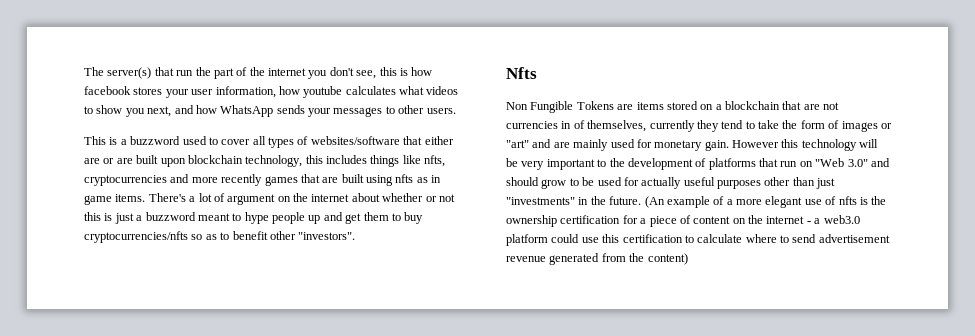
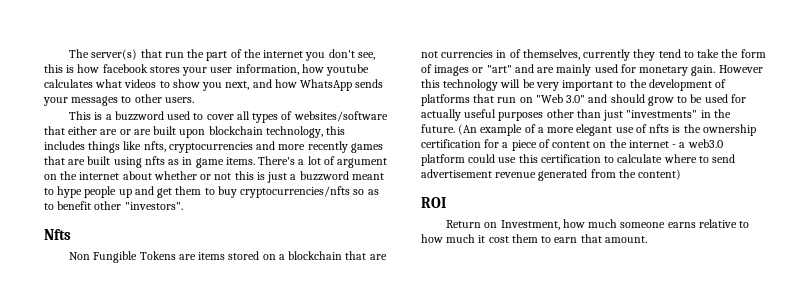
+ ROI
+ Return on Investment, how much someone earns relative to how much it cost them to earn that amount.

